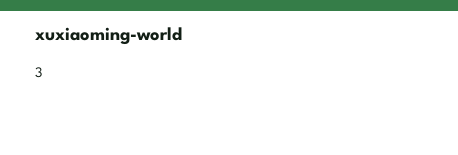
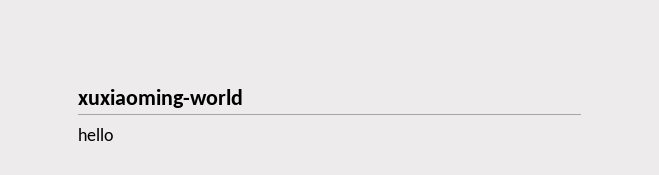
- 3
+ hello

